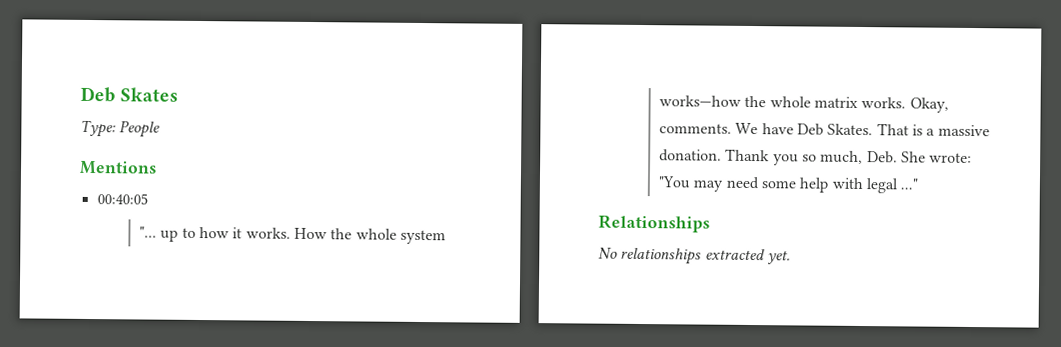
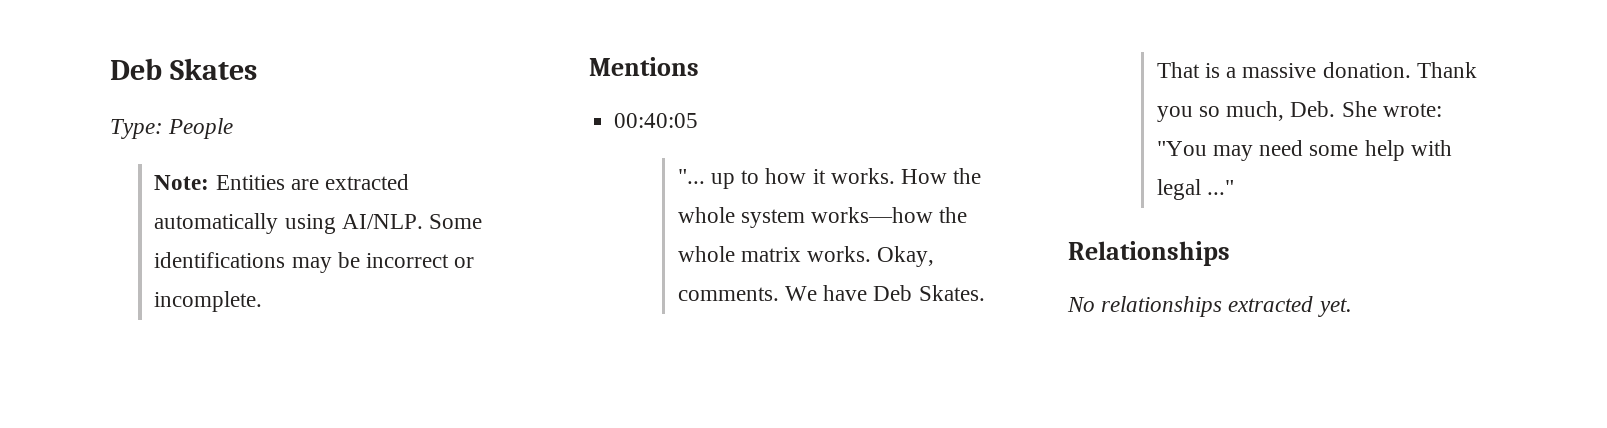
+ Note: Entities are extracted automatically using AI/NLP. Some identifications may be incorrect or incomplete.

